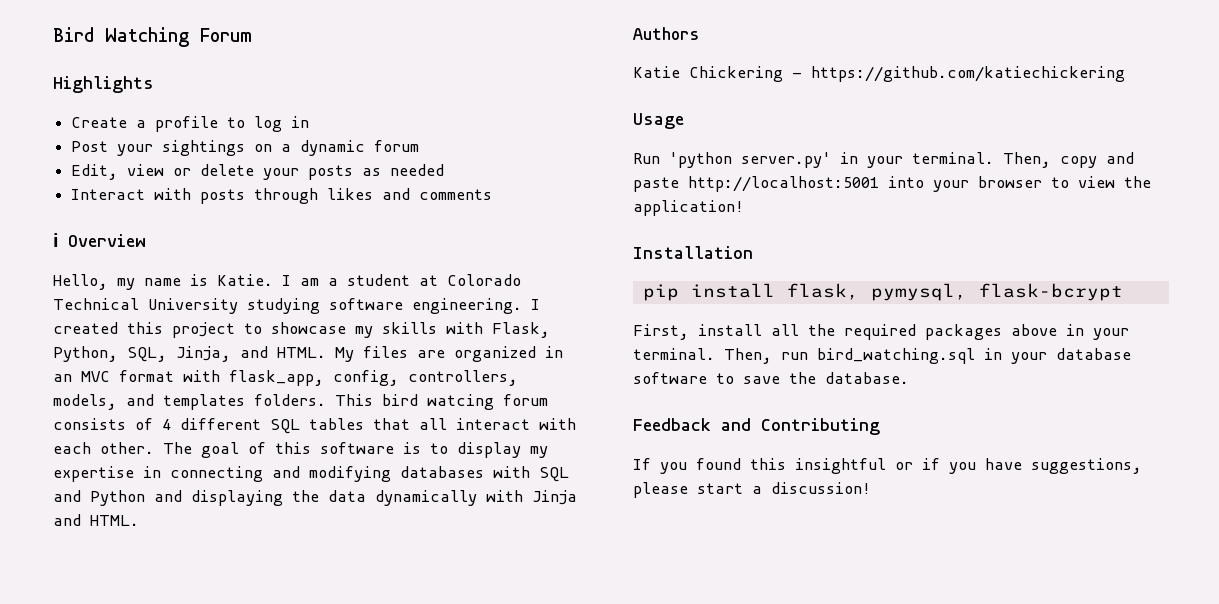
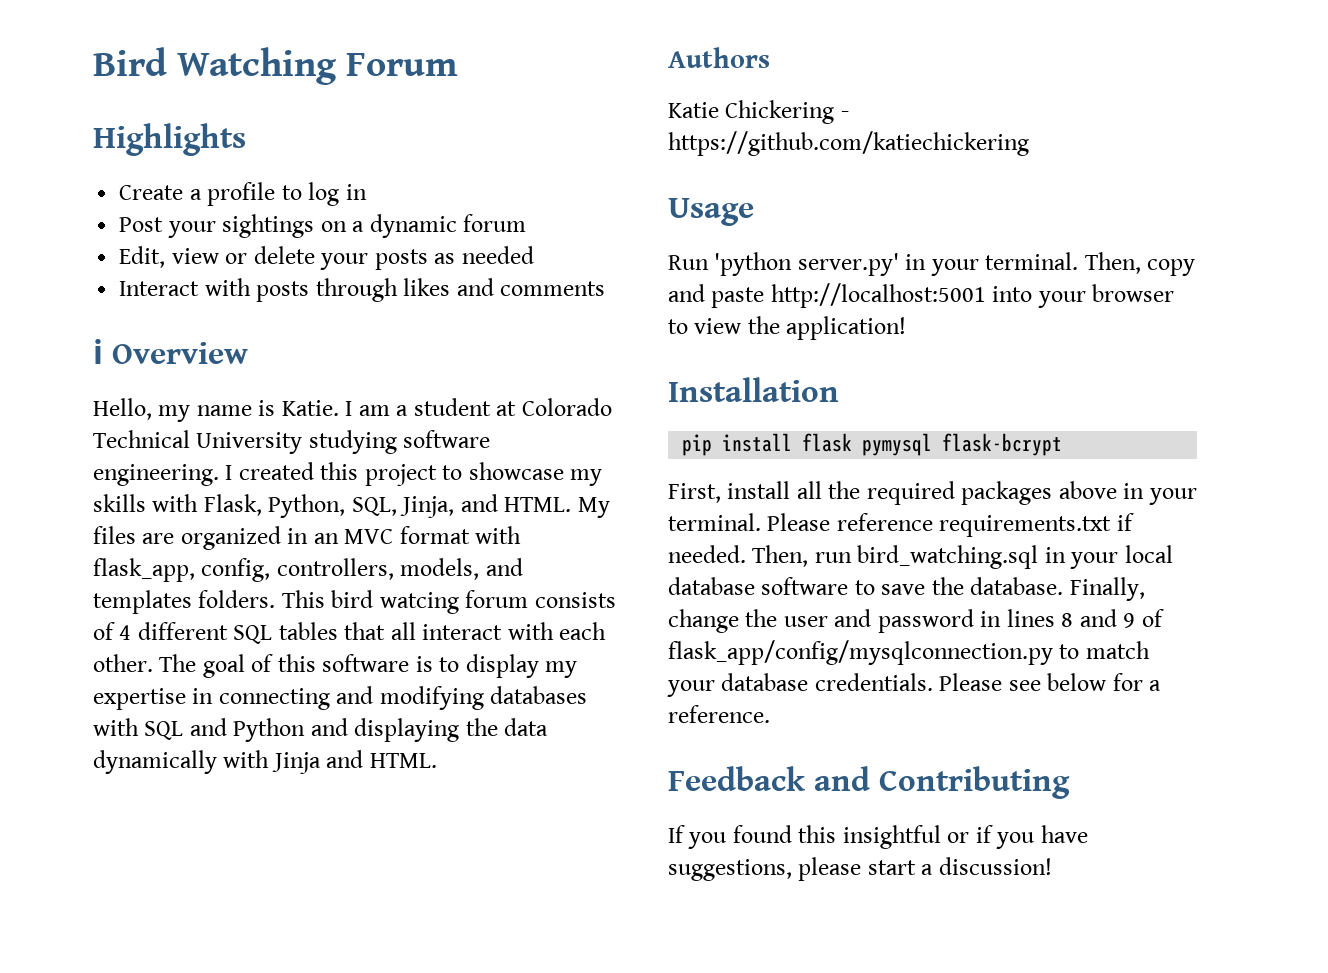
- pip install flask, pymysql, flask-bcrypt
+ pip install flask pymysql flask-bcrypt
+ Please reference requirements.txt if needed.
- Then, run bird_watching.sql in your database software to save the database.
+ Then, run bird_watching.sql in your local database software to save the database. Finally, change the user and password in lines 8 and 9 of flask_app/config/mysqlconnection.py to match your database credentials. Please see below for a reference.

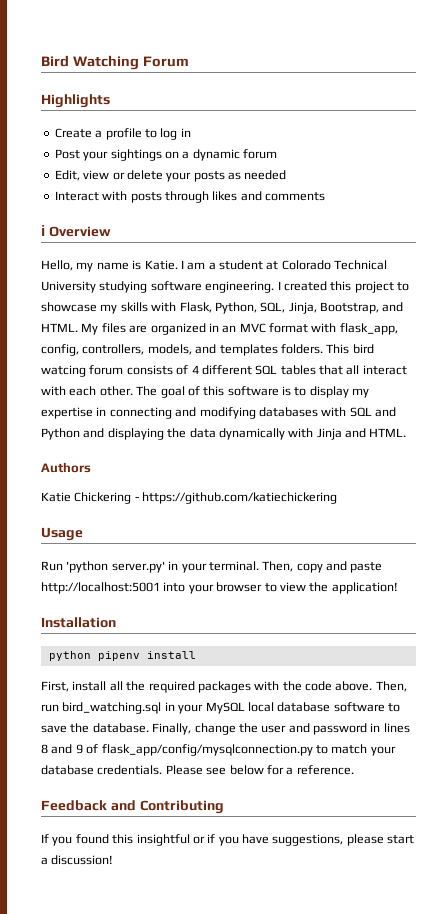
- I created this project to showcase my skills with Flask, Python, SQL, Jinja, and HTML.
+ I created this project to showcase my skills with Flask, Python, SQL, Jinja, Bootstrap, and HTML.
- pip install flask pymysql flask-bcrypt
+ python pipenv install
- First, install all the required packages above in your terminal. Please reference requirements.txt if needed.
+ First, install all the required packages with the code above.
- Then, run bird_watching.sql in your local database software to save the database.
+ Then, run bird_watching.sql in your MySQL local database software to save the database.

